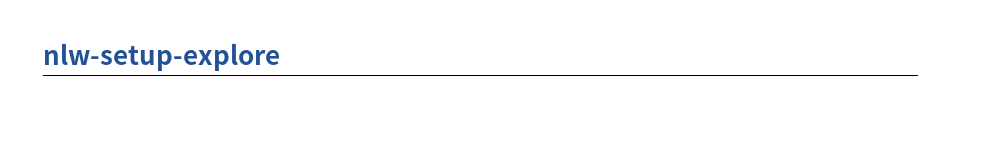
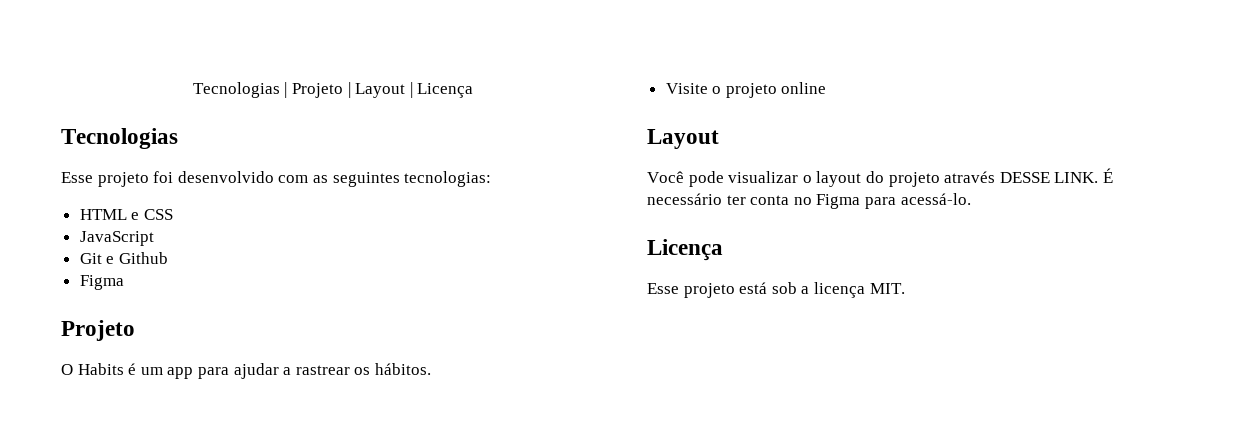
- nlw-setup-explore
+ Tecnologias | Projeto | Layout | Licença
+ Tecnologias
+ Esse projeto foi desenvolvido com as seguintes tecnologias:
+ HTML e CSS
+ JavaScript
+ Git e Github
+ Figma
+ Projeto
+ O Habits é um app para ajudar a rastrear os hábitos.
+ Visite o projeto online
+ Layout
+ Você pode visualizar o layout do projeto através DESSE LINK. É necessário ter conta no Figma para acessá-lo.
+ Licença
+ Esse projeto está sob a licença MIT.

